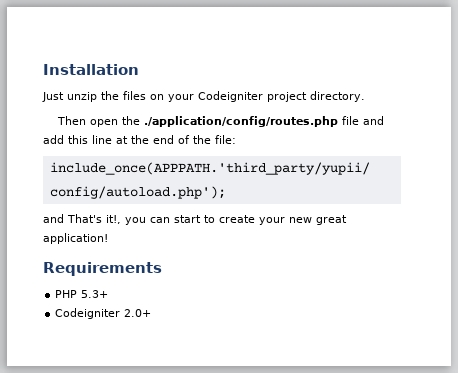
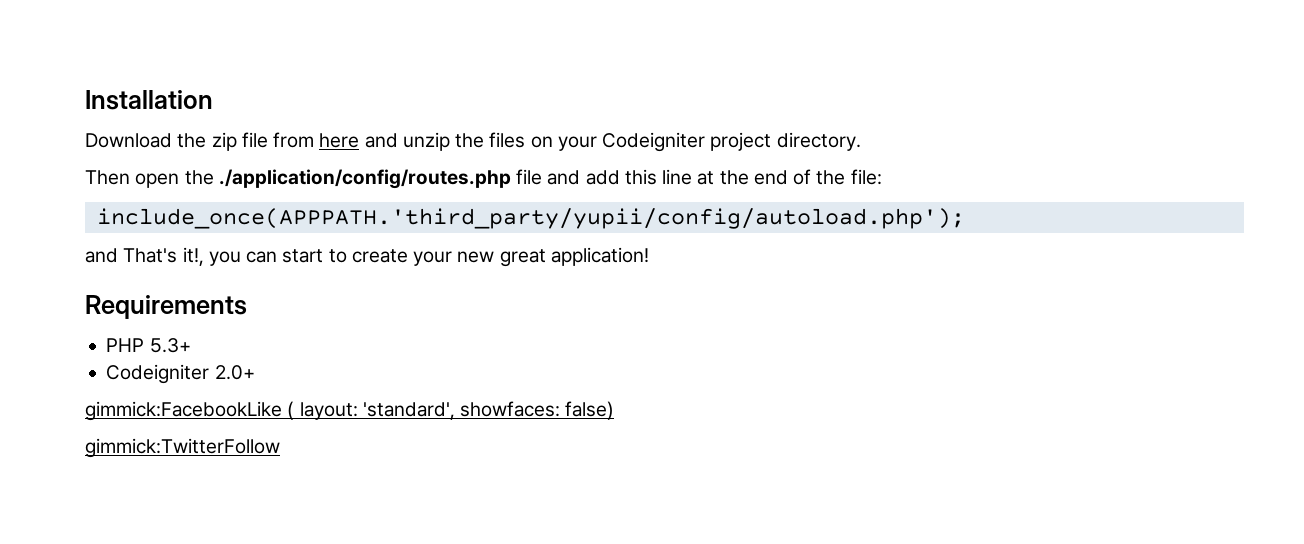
- Just unzip the files on your Codeigniter project directory.
+ Download the zip file from here and unzip the files on your Codeigniter project directory.
+ gimmick:FacebookLike ( layout: 'standard', showfaces: false)
+ gimmick:TwitterFollow

